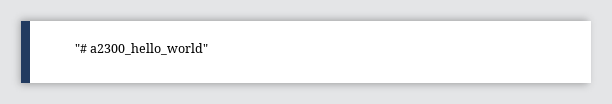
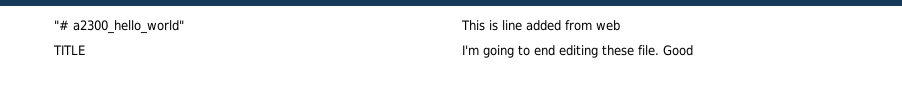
+ TITLE
+ This is line added from web
+ I'm going to end editing these file. Good

